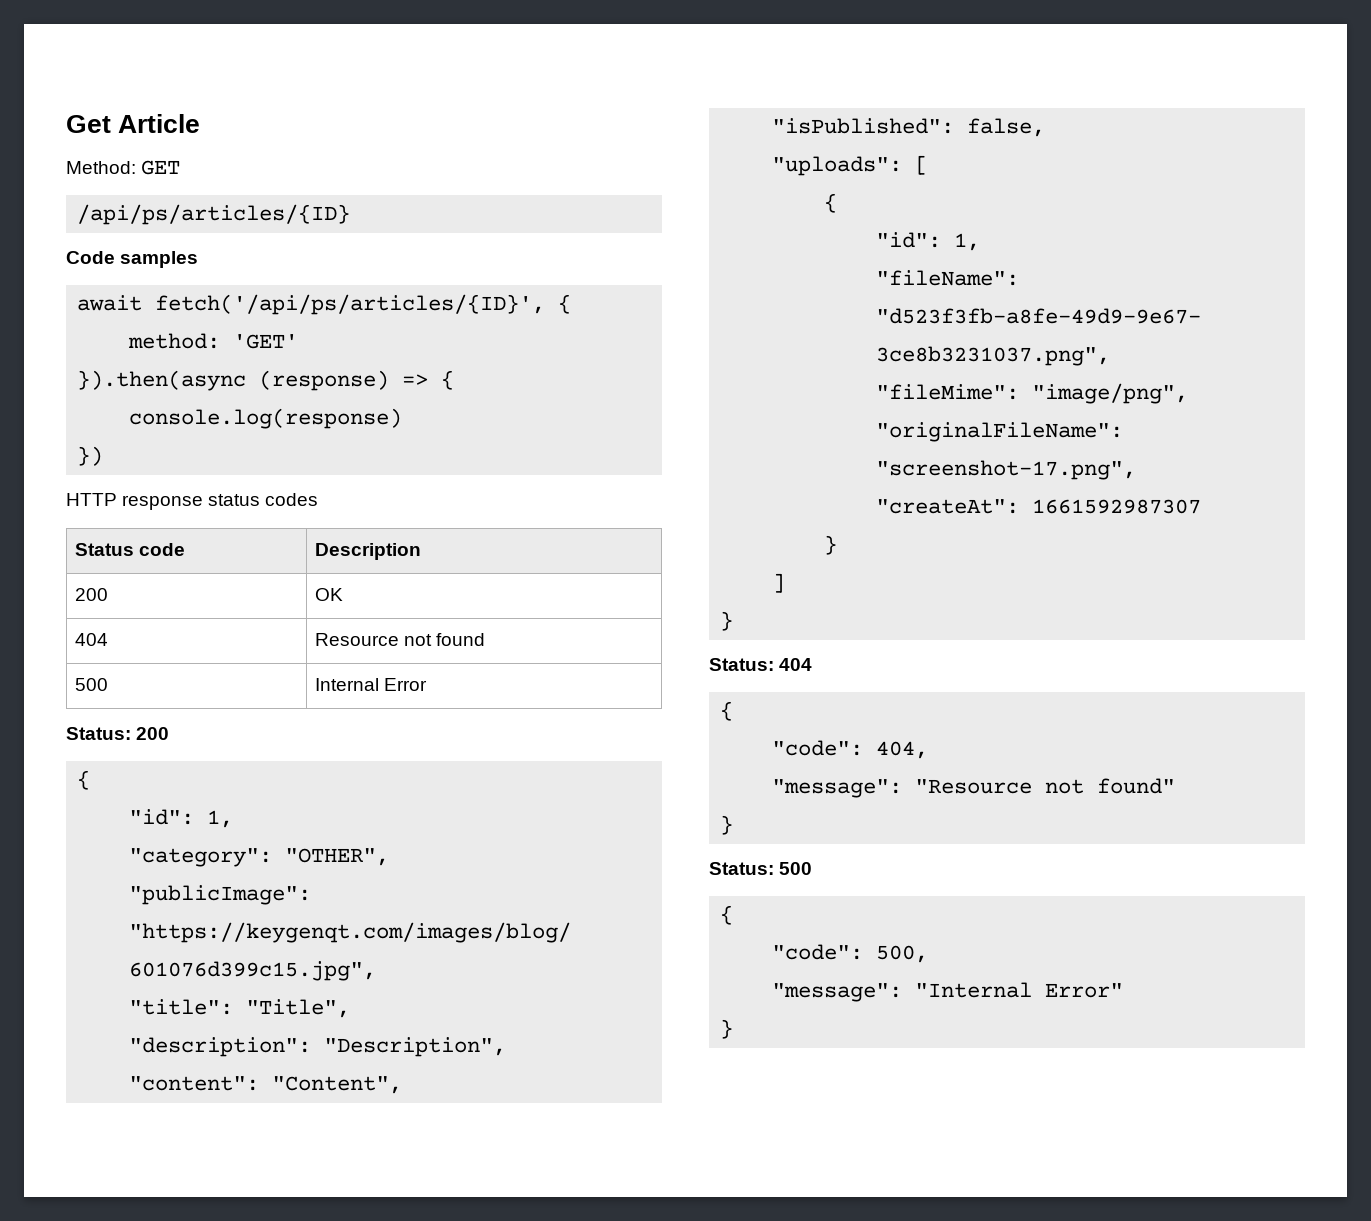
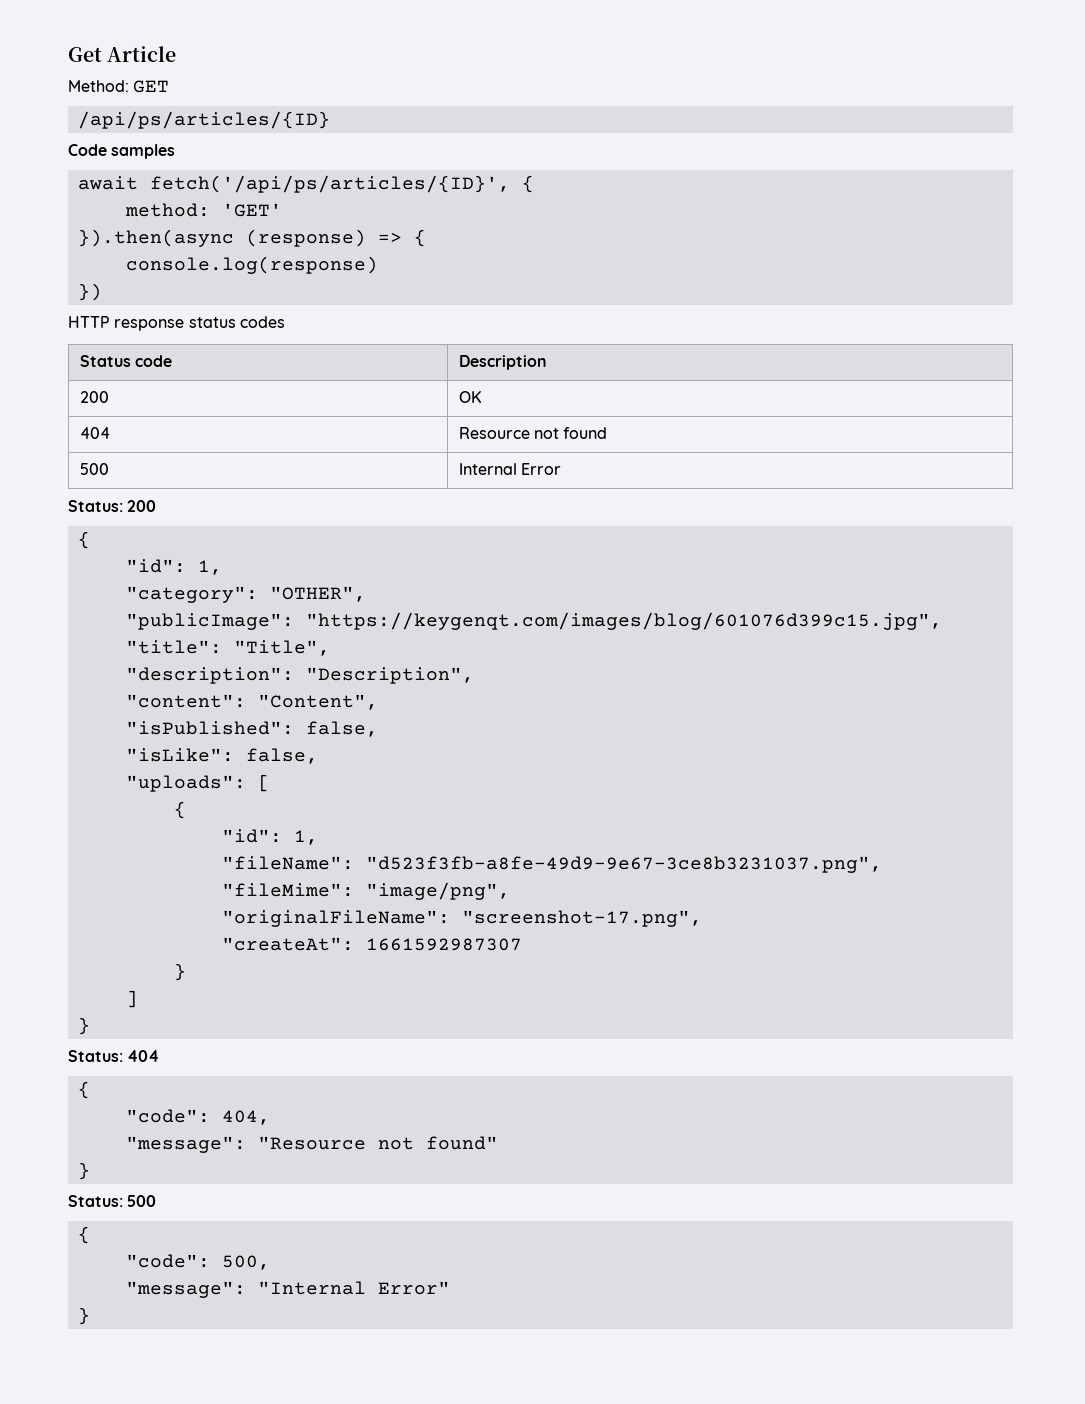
+ "isLike": false,

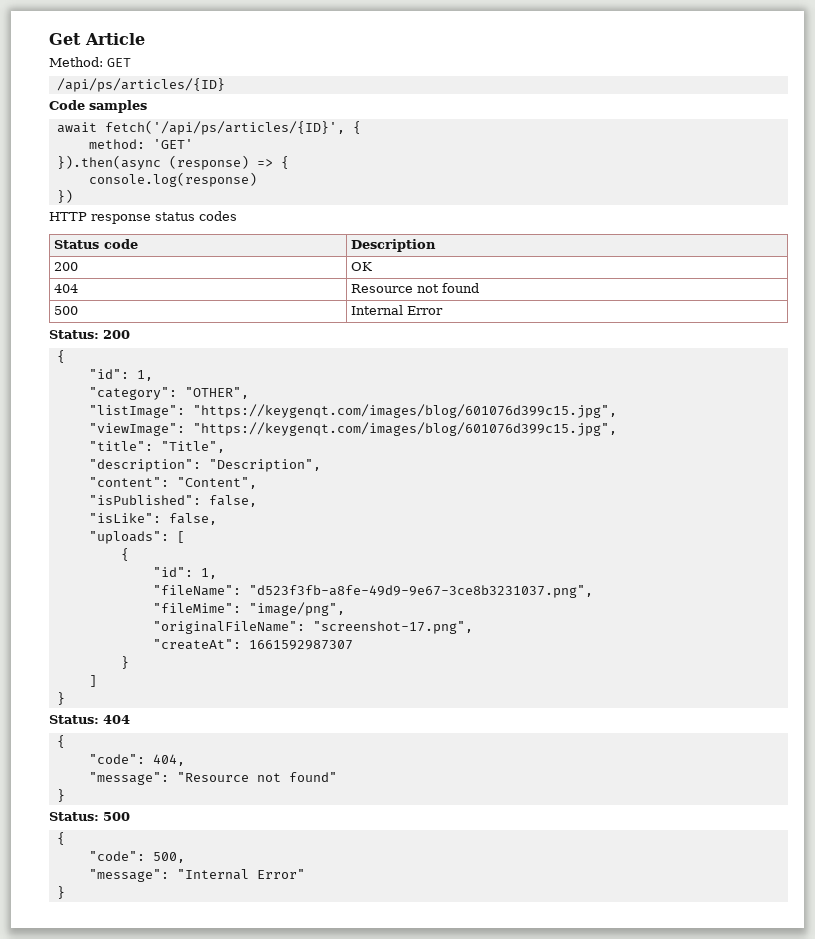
- "publicImage": "https://keygenqt.com/images/blog/601076d399c15.jpg",
+ "listImage": "https://keygenqt.com/images/blog/601076d399c15.jpg",
+ "viewImage": "https://keygenqt.com/images/blog/601076d399c15.jpg",

